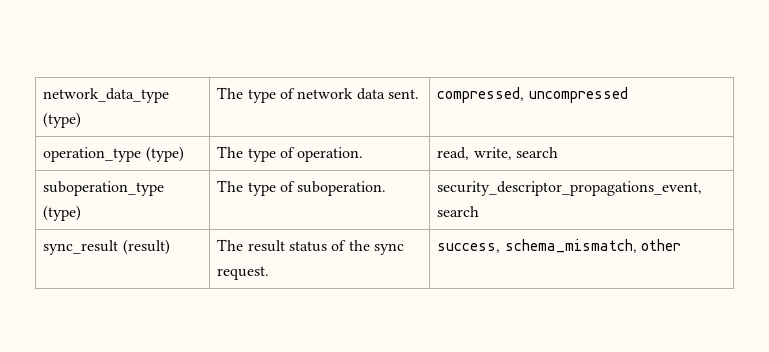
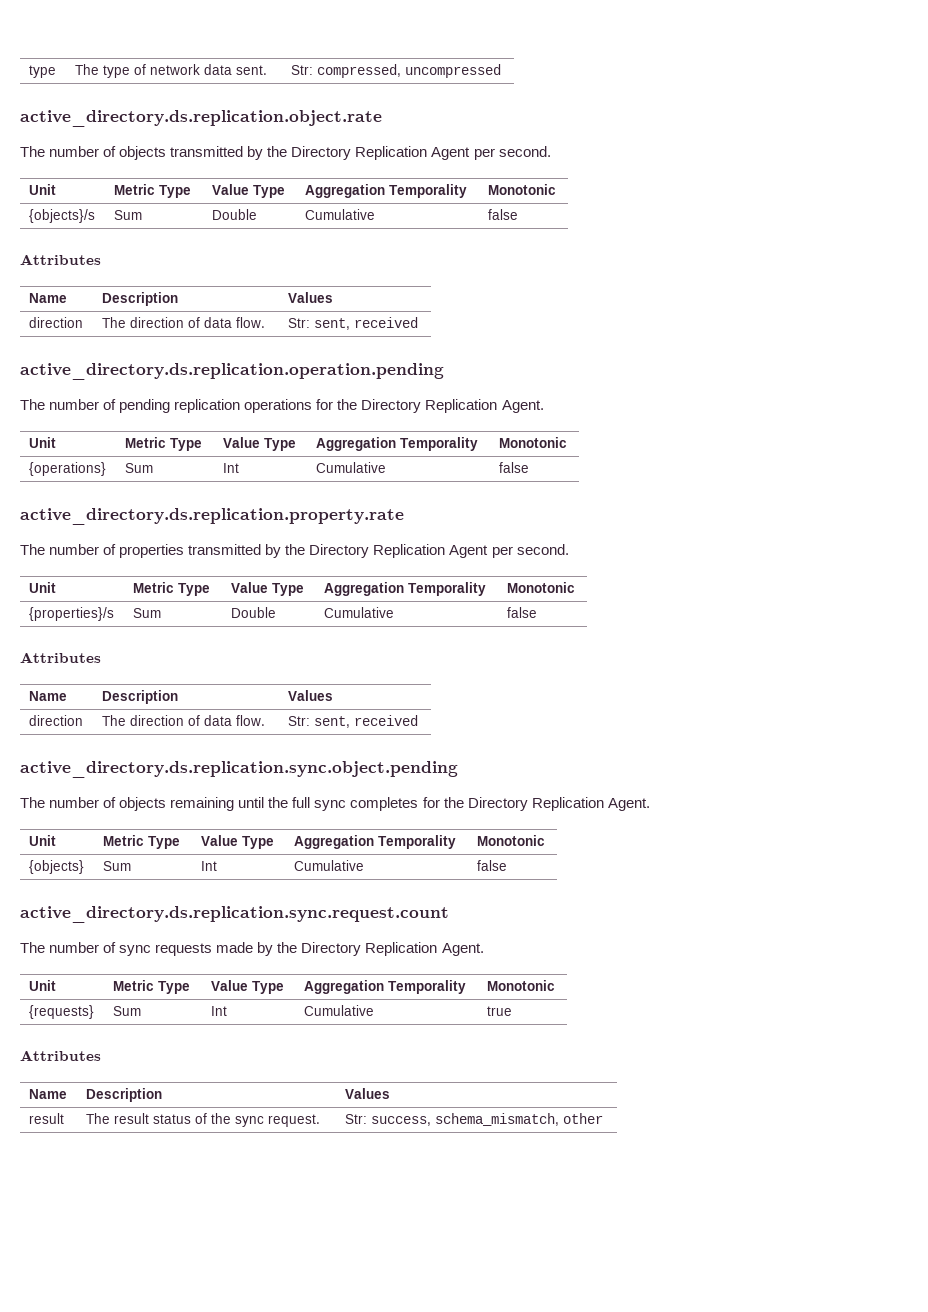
- network_data_type (type) | The type of network data sent. | compressed, uncompressed
+ type | The type of network data sent. | Str: compressed, uncompressed
- operation_type (type) | The type of operation. | read, write, search
- suboperation_type (type) | The type of suboperation. | security_descriptor_propagations_event, search
- sync_result (result) | The result status of the sync request. | success, schema_mismatch, other
+ active_directory.ds.replication.object.rate
+ The number of objects transmitted by the Directory Replication Agent per second.
+ Unit | Metric Type | Value Type | Aggregation Temporality | Monotonic
+ {objects}/s | Sum | Double | Cumulative | false
+ Attributes
+ Name | Description | Values
+ direction | The direction of data flow. | Str: sent, received
+ active_directory.ds.replication.operation.pending
+ The number of pending replication operations for the Directory Replication Agent.
+ Unit | Metric Type | Value Type | Aggregation Temporality | Monotonic
+ {operations} | Sum | Int | Cumulative | false
+ active_directory.ds.replication.property.rate
+ The number of properties transmitted by the Directory Replication Agent per second.
+ Unit | Metric Type | Value Type | Aggregation Temporality | Monotonic
+ {properties}/s | Sum | Double | Cumulative | false
+ Attributes
+ Name | Description | Values
+ direction | The direction of data flow. | Str: sent, received
+ active_directory.ds.replication.sync.object.pending
+ The number of objects remaining until the full sync completes for the Directory Replication Agent.
+ Unit | Metric Type | Value Type | Aggregation Temporality | Monotonic
+ {objects} | Sum | Int | Cumulative | false
+ active_directory.ds.replication.sync.request.count
+ The number of sync requests made by the Directory Replication Agent.
+ Unit | Metric Type | Value Type | Aggregation Temporality | Monotonic
+ {requests} | Sum | Int | Cumulative | true
+ Attributes
+ Name | Description | Values
+ result | The result status of the sync request. | Str: success, schema_mismatch, other

